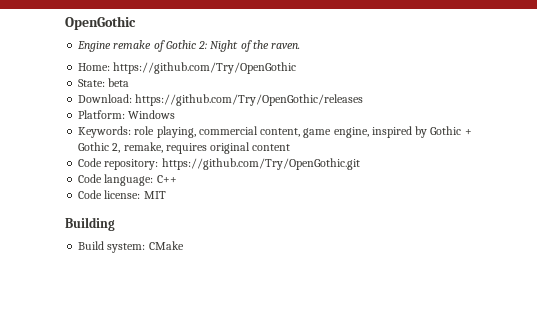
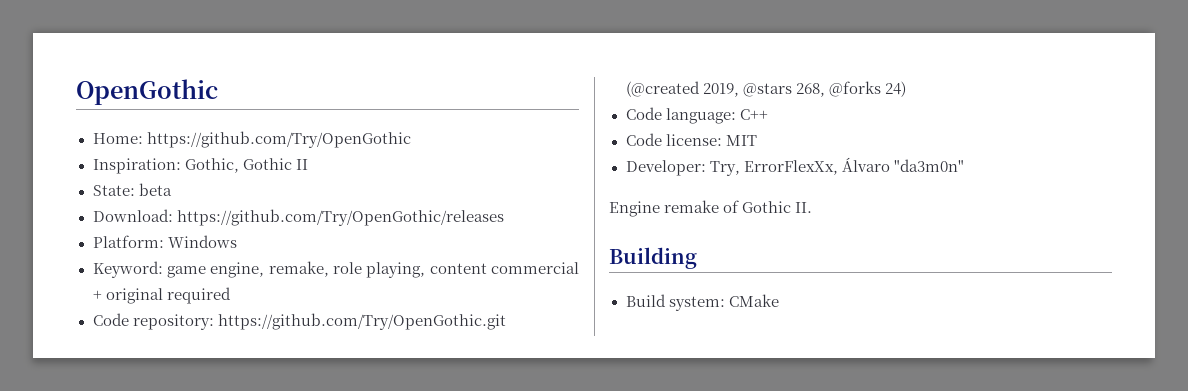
- Engine remake of Gothic 2: Night of the raven.
  Home: https://github.com/Try/OpenGothic
+ Inspiration: Gothic, Gothic II
- Keywords: role playing, commercial content, game engine, inspired by Gothic + Gothic 2, remake, requires original content
- Code repository: https://github.com/Try/OpenGothic.git
+ Keyword: game engine, remake, role playing, content commercial + original required
+ Code repository: https://github.com/Try/OpenGothic.git (@created 2019, @stars 268, @forks 24)
+ Developer: Try, ErrorFlexXx, Álvaro "da3m0n"
+ Engine remake of Gothic II.

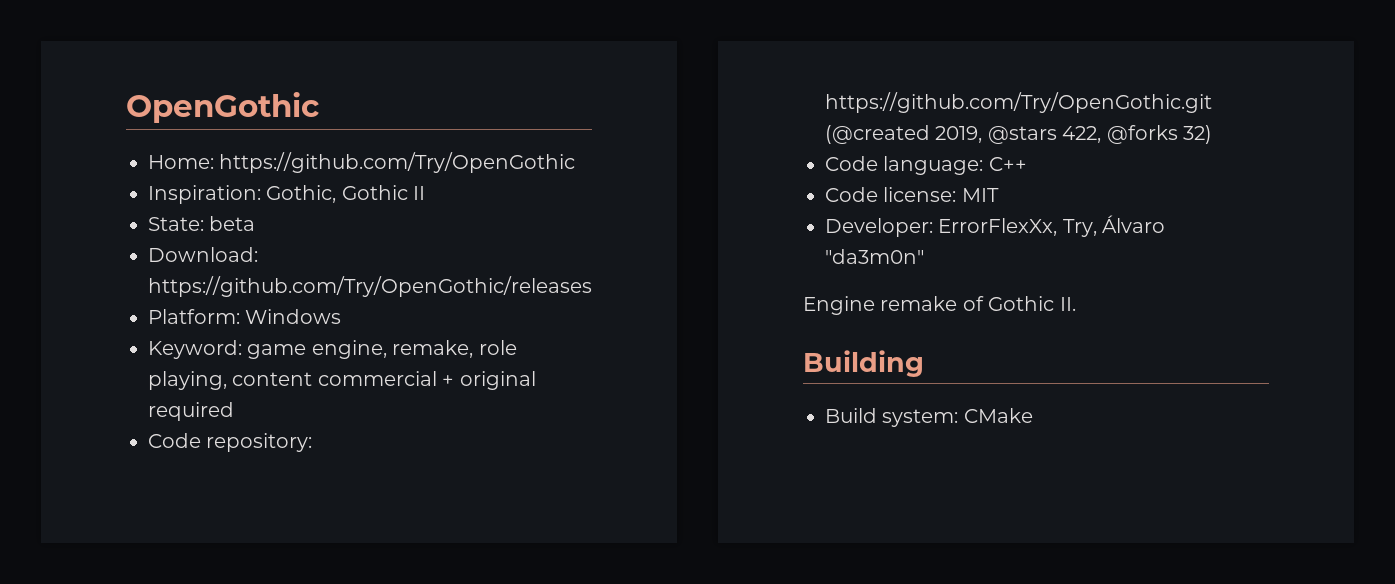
- Code repository: https://github.com/Try/OpenGothic.git (@created 2019, @stars 268, @forks 24)
+ Code repository: https://github.com/Try/OpenGothic.git (@created 2019, @stars 422, @forks 32)
- Developer: Try, ErrorFlexXx, Álvaro "da3m0n"
+ Developer: ErrorFlexXx, Try, Álvaro "da3m0n"

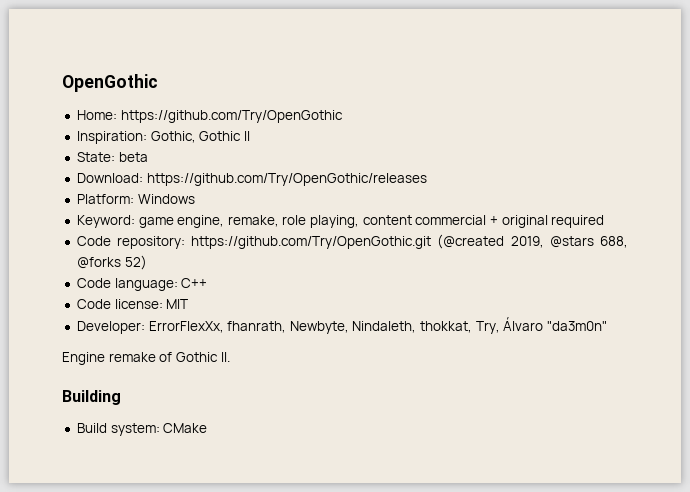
- Code repository: https://github.com/Try/OpenGothic.git (@created 2019, @stars 422, @forks 32)
+ Code repository: https://github.com/Try/OpenGothic.git (@created 2019, @stars 688, @forks 52)
- Developer: ErrorFlexXx, Try, Álvaro "da3m0n"
+ Developer: ErrorFlexXx, fhanrath, Newbyte, Nindaleth, thokkat, Try, Álvaro "da3m0n"

